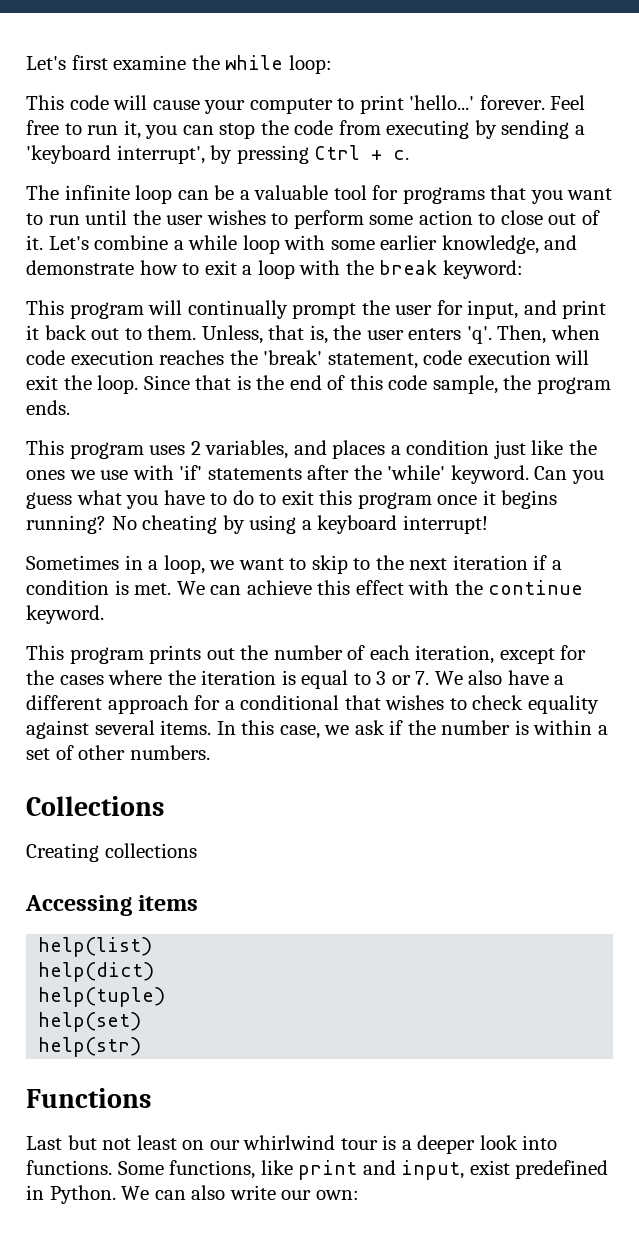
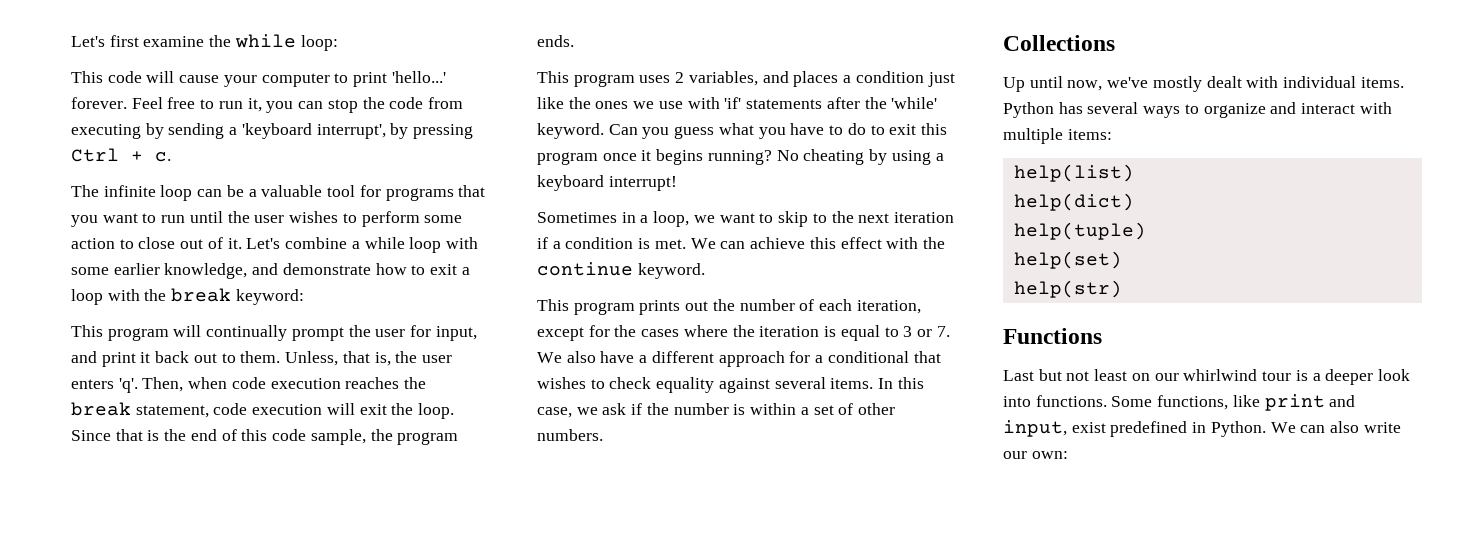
- Then, when code execution reaches the 'break' statement, code execution will exit the loop.
+ Then, when code execution reaches the break statement, code execution will exit the loop.
- Creating collections
- Accessing items
+ Up until now, we've mostly dealt with individual items. Python has several ways to organize and interact with multiple items:

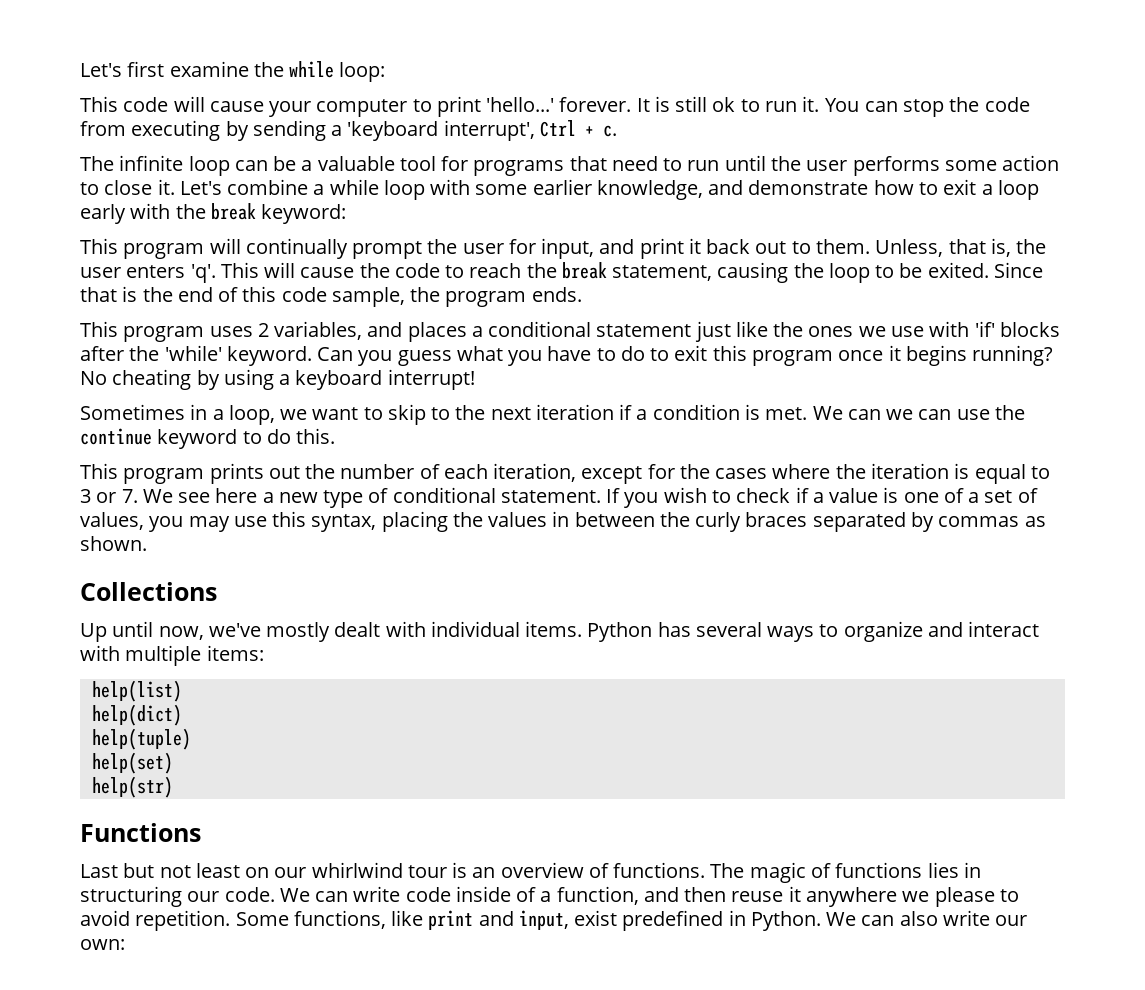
- Feel free to run it, you can stop the code from executing by sending a 'keyboard interrupt', by pressing Ctrl + c.
+ It is still ok to run it. You can stop the code from executing by sending a 'keyboard interrupt', Ctrl + c.
- The infinite loop can be a valuable tool for programs that you want to run until the user wishes to perform some action to close out of it.
+ The infinite loop can be a valuable tool for programs that need to run until the user performs some action to close it.
- Let's combine a while loop with some earlier knowledge, and demonstrate how to exit a loop with the break keyword:
+ Let's combine a while loop with some earlier knowledge, and demonstrate how to exit a loop early with the break keyword:
- Then, when code execution reaches the break statement, code execution will exit the loop.
+ This will cause the code to reach the break statement, causing the loop to be exited.
- This program uses 2 variables, and places a condition just like the ones we use with 'if' statements after the 'while' keyword.
+ This program uses 2 variables, and places a conditional statement just like the ones we use with 'if' blocks after the 'while' keyword.
- We can achieve this effect with the continue keyword.
+ We can we can use the continue keyword to do this.
- This program prints out the number of each iteration, except for the cases where the iteration is equal to 3 or 7. We also have a different approach for a conditional that wishes to check equality against several items. In this case, we ask if the number is within a set of other numbers.
+ This program prints out the number of each iteration, except for the cases where the iteration is equal to 3 or 7. We see here a new type of conditional statement. If you wish to check if a value is one of a set of values, you may use this syntax, placing the values in between the curly braces separated by commas as shown.
- Last but not least on our whirlwind tour is a deeper look into functions.
+ Last but not least on our whirlwind tour is an overview of functions. The magic of functions lies in structuring our code. We can write code inside of a function, and then reuse it anywhere we please to avoid repetition.

